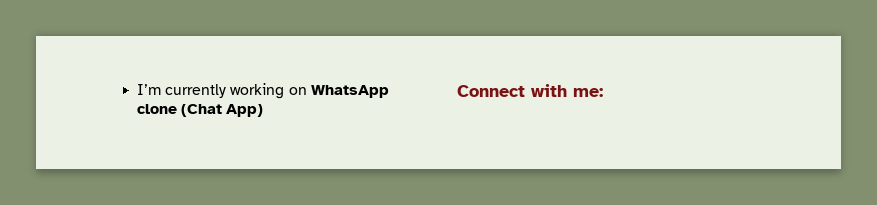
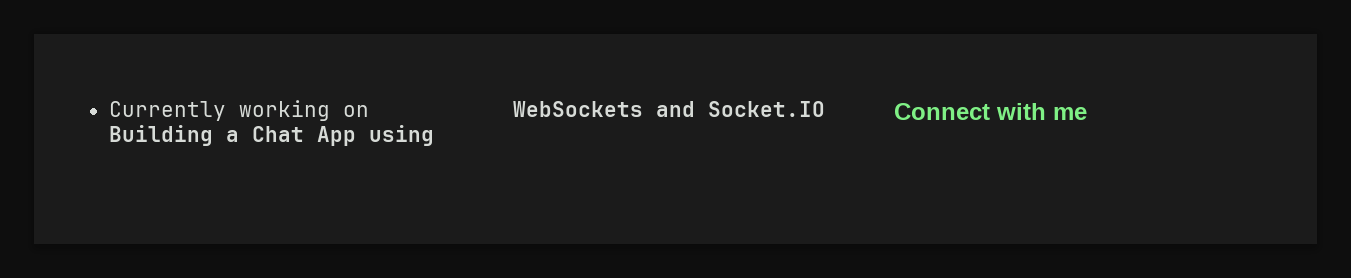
- I’m currently working on WhatsApp clone (Chat App)
+ Currently working on Building a Chat App using WebSockets and Socket.IO
- Connect with me:
+ Connect with me

